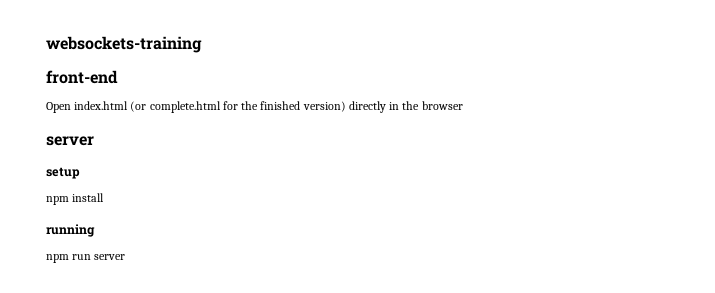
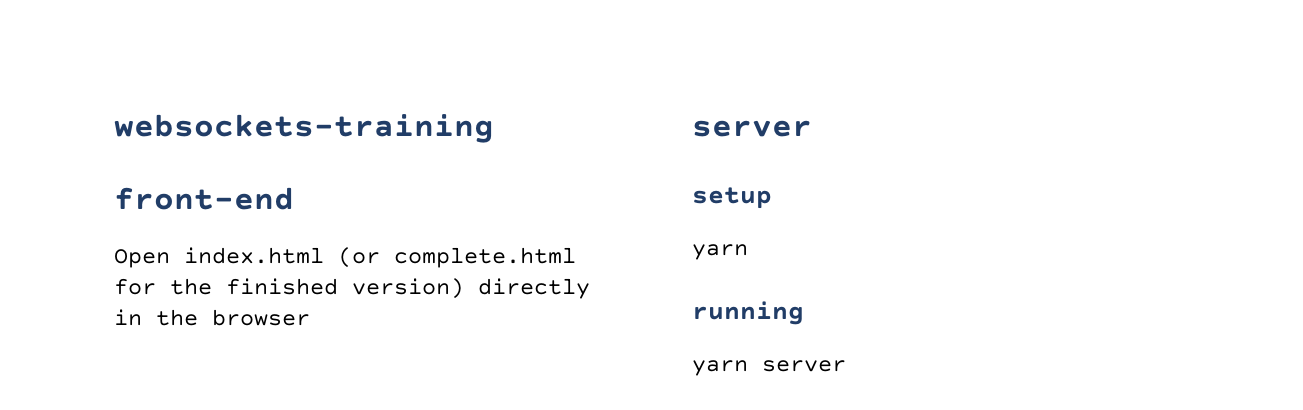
  setup
- npm install
+ yarn
- npm run server
+ yarn server

